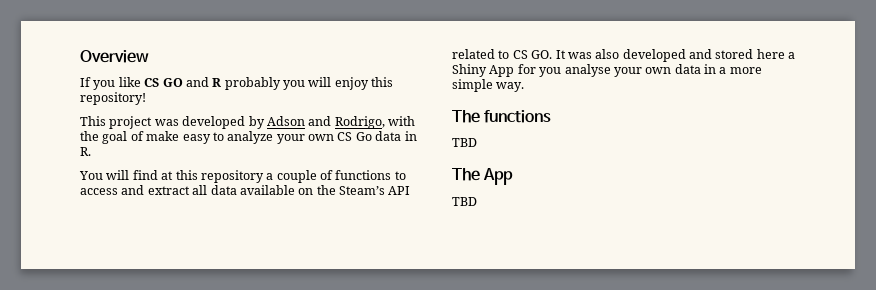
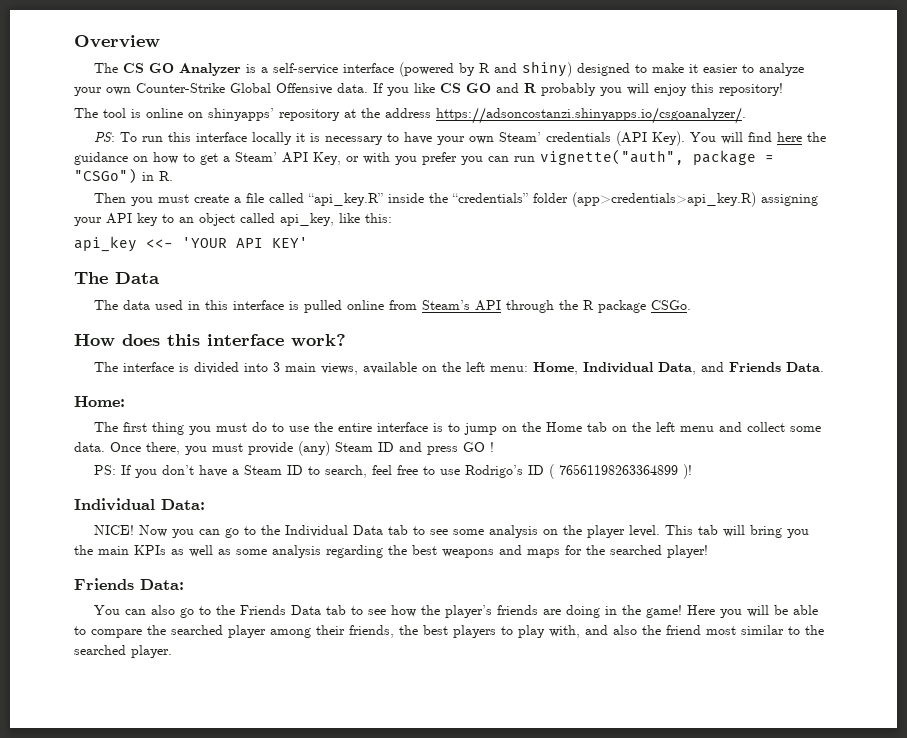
+ The CS GO Analyzer is a self-service interface (powered by R and shiny) designed to make it easier to analyze your own Counter-Strike Global Offensive data.
- This project was developed by Adson and Rodrigo, with the goal of make easy to analyze your own CS Go data in R.
- You will find at this repository a couple of functions to access and extract all data available on the Steam’s API related to CS GO. It was also developed and stored here a Shiny App for you analyse your own data in a more simple way.
- The functions
- TBD
- The App
- TBD
+ The tool is online on shinyapps’ repository at the address https://adsoncostanzi.shinyapps.io/csgoanalyzer/.
+ PS: To run this interface locally it is necessary to have your own Steam’ credentials (API Key). You will find here the guidance on how to get a Steam’ API Key, or with you prefer you can run vignette("auth", package = "CSGo") in R.
+ Then you must create a file called “api_key.R” inside the “credentials” folder (app>credentials>api_key.R) assigning your API key to an object called api_key, like this:
+ api_key <<- 'YOUR API KEY'
+ The Data
+ The data used in this interface is pulled online from Steam’s API through the R package CSGo.
+ How does this interface work?
+ The interface is divided into 3 main views, available on the left menu: Home, Individual Data, and Friends Data.
+ Home:
+ The first thing you must do to use the entire interface is to jump on the Home tab on the left menu and collect some data. Once there, you must provide (any) Steam ID and press GO !
+ PS: If you don’t have a Steam ID to search, feel free to use Rodrigo’s ID ( 76561198263364899 )!
+ Individual Data:
+ NICE! Now you can go to the Individual Data tab to see some analysis on the player level. This tab will bring you the main KPIs as well as some analysis regarding the best weapons and maps for the searched player!
+ Friends Data:
+ You can also go to the Friends Data tab to see how the player’s friends are doing in the game! Here you will be able to compare the searched player among their friends, the best players to play with, and also the friend most similar to the searched player.

